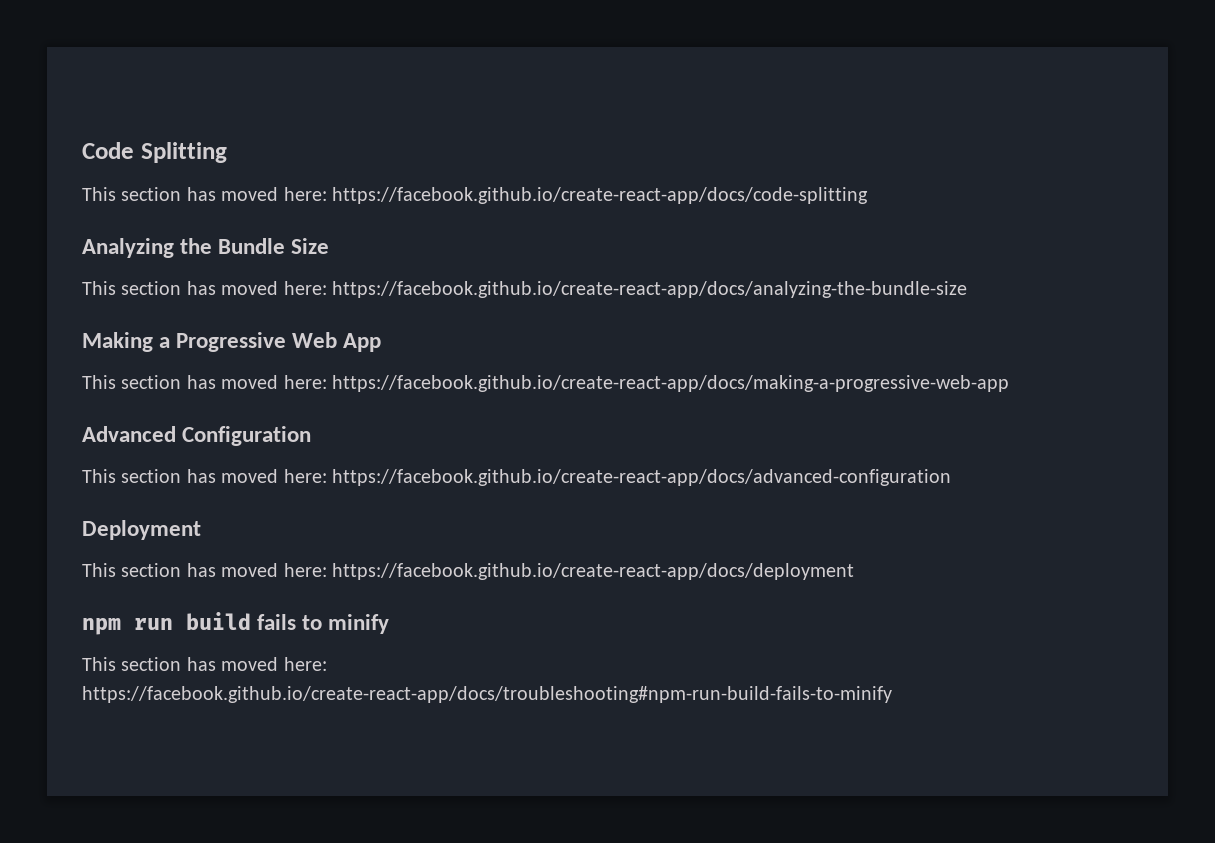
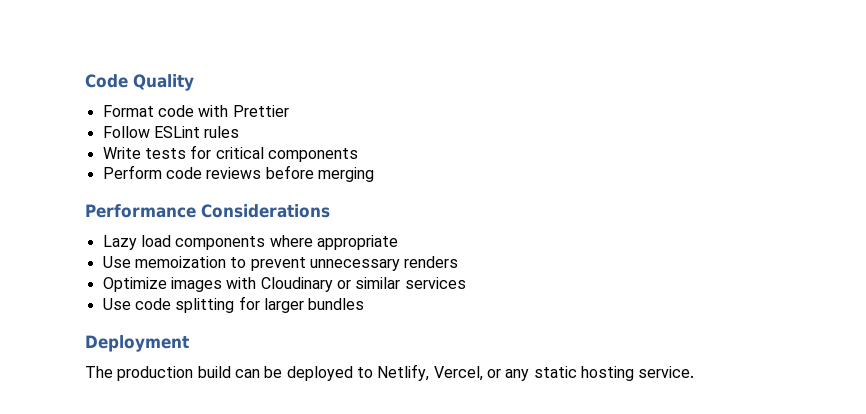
- Code Splitting
- This section has moved here: https://facebook.github.io/create-react-app/docs/code-splitting
- Analyzing the Bundle Size
- This section has moved here: https://facebook.github.io/create-react-app/docs/analyzing-the-bundle-size
- Making a Progressive Web App
- This section has moved here: https://facebook.github.io/create-react-app/docs/making-a-progressive-web-app
- Advanced Configuration
- This section has moved here: https://facebook.github.io/create-react-app/docs/advanced-configuration
+ Code Quality
+ Format code with Prettier
+ Follow ESLint rules
+ Write tests for critical components
+ Perform code reviews before merging
+ Performance Considerations
+ Lazy load components where appropriate
+ Use memoization to prevent unnecessary renders
+ Optimize images with Cloudinary or similar services
+ Use code splitting for larger bundles
  Deployment
- This section has moved here: https://facebook.github.io/create-react-app/docs/deployment
- npm run build fails to minify
- This section has moved here: https://facebook.github.io/create-react-app/docs/troubleshooting#npm-run-build-fails-to-minify
+ The production build can be deployed to Netlify, Vercel, or any static hosting service.

